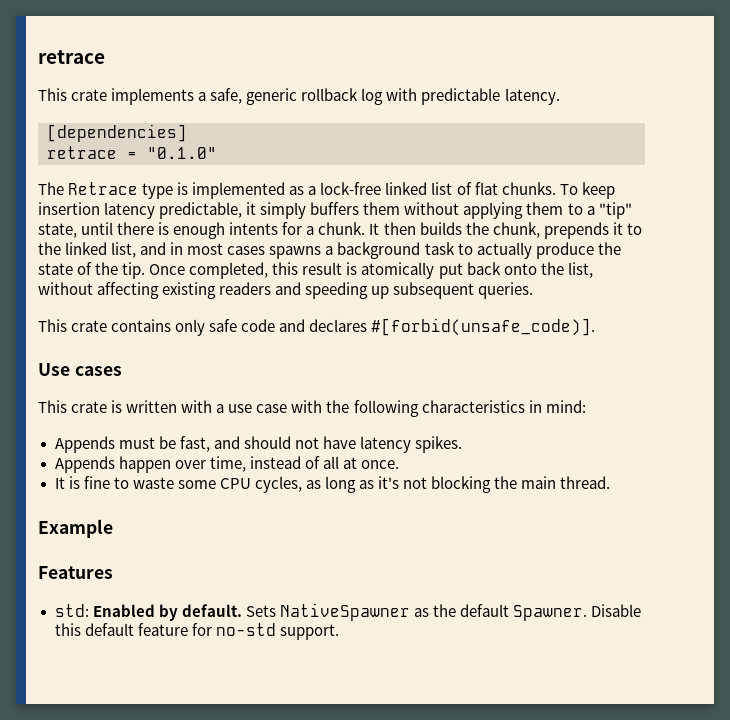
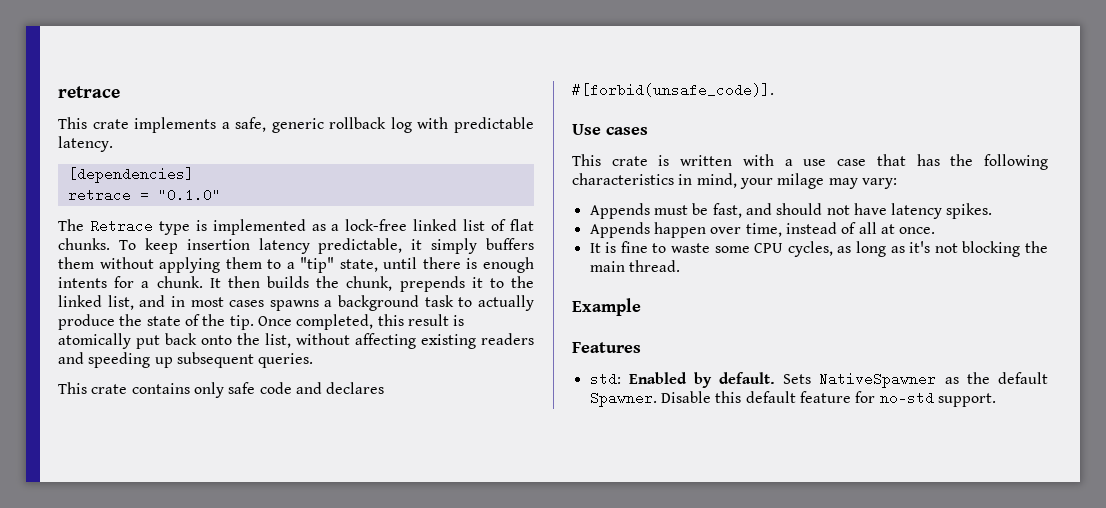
- This crate is written with a use case with the following characteristics in mind:
+ This crate is written with a use case that has the following characteristics in mind, your milage may vary:

